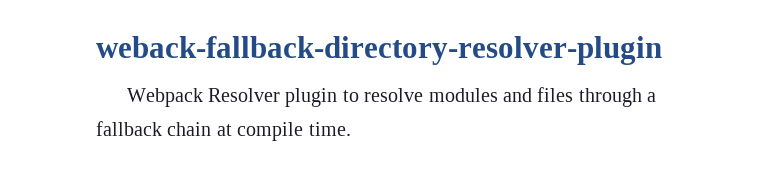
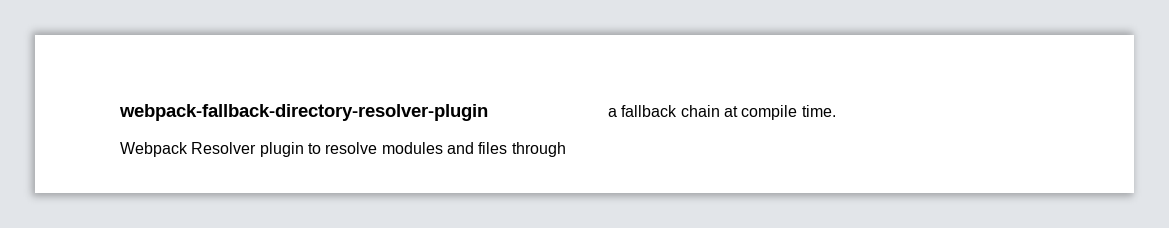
- weback-fallback-directory-resolver-plugin
+ webpack-fallback-directory-resolver-plugin

